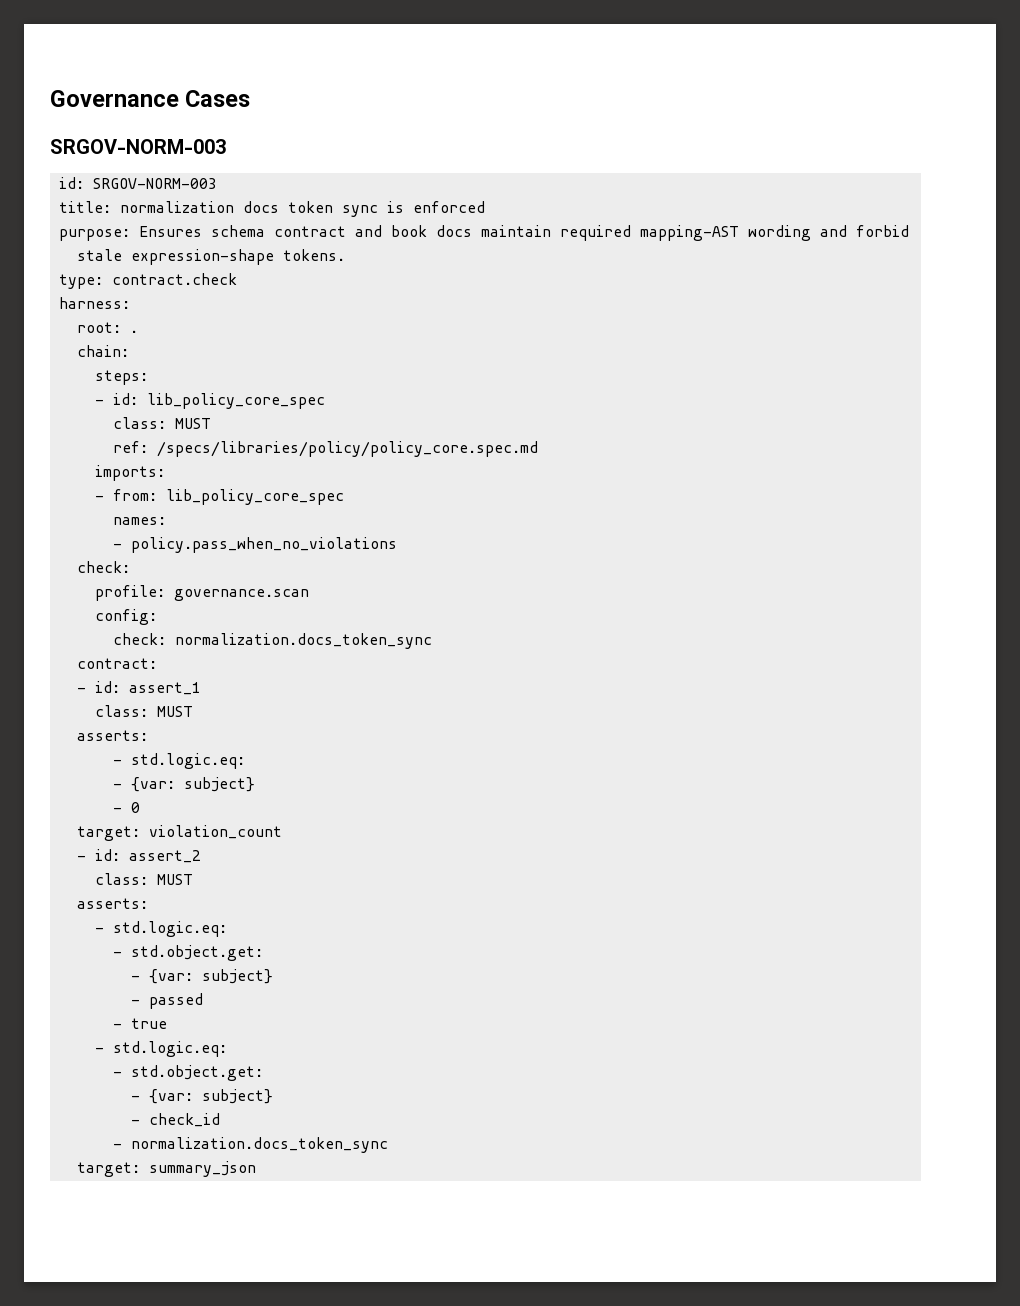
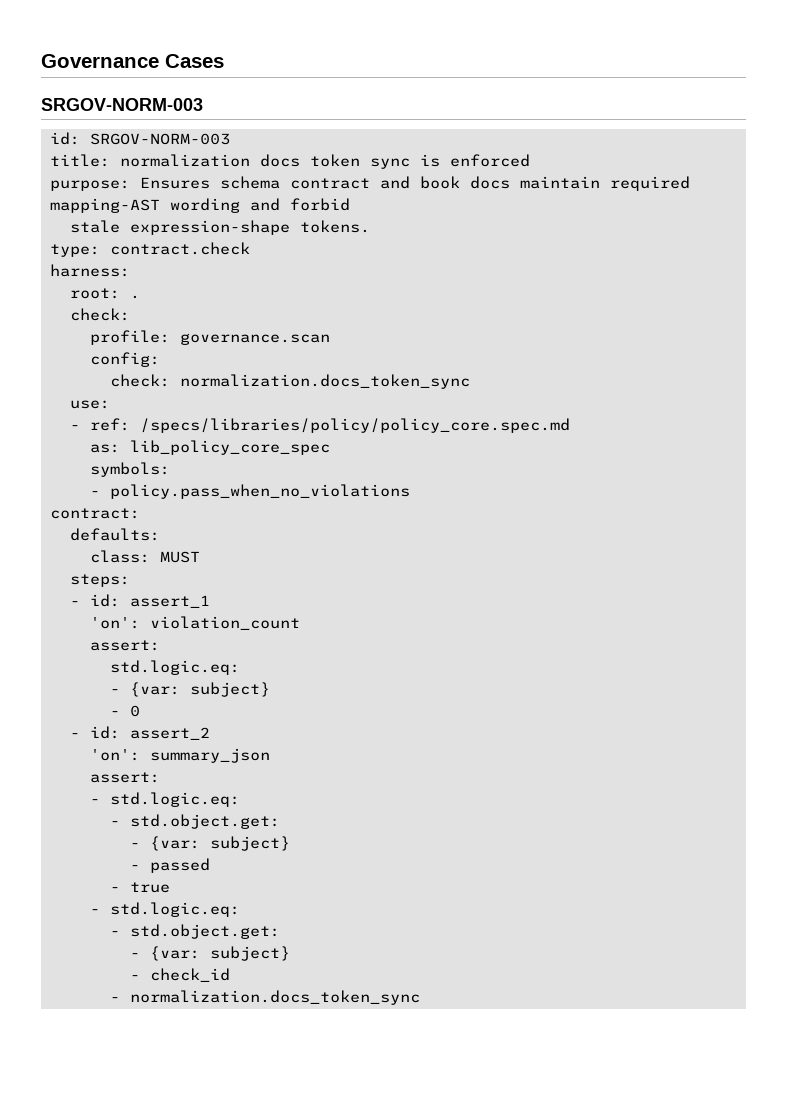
- chain:
- steps:
- - id: lib_policy_core_spec
- class: MUST
- ref: /specs/libraries/policy/policy_core.spec.md
- imports:
- - from: lib_policy_core_spec
- names:
- - policy.pass_when_no_violations
+ use:
+ - ref: /specs/libraries/policy/policy_core.spec.md
+ as: lib_policy_core_spec
+ symbols:
+ - policy.pass_when_no_violations
  contract:
+ defaults:
+ class: MUST
+ steps:
  - id: assert_1
- class: MUST
- asserts:
- - std.logic.eq:
+ 'on': violation_count
+ assert:
+ std.logic.eq:
- target: violation_count
  - id: assert_2
- class: MUST
- asserts:
+ 'on': summary_json
+ assert:
- target: summary_json

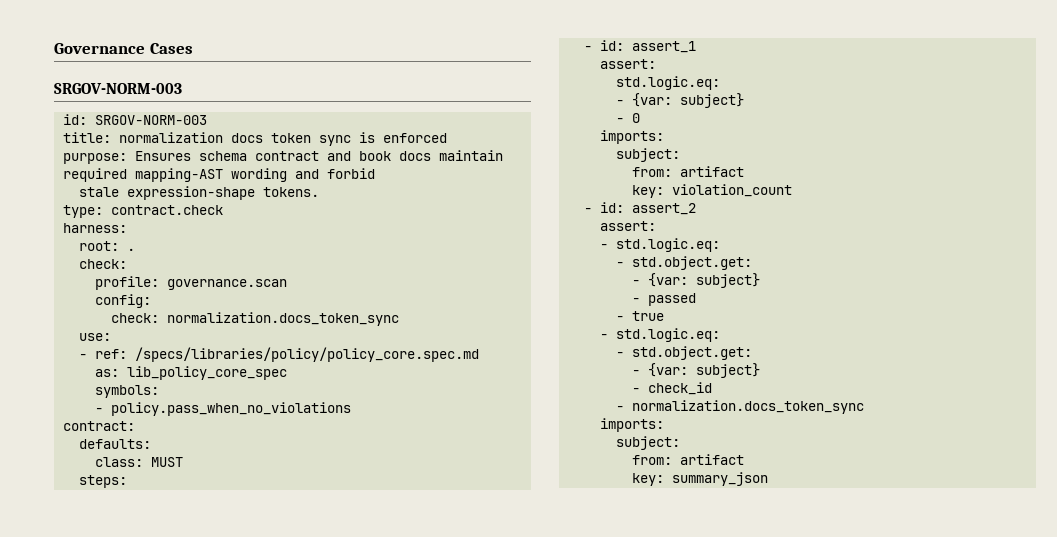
- 'on': violation_count
  - 0
+ imports:
+ subject:
+ from: artifact
+ key: violation_count
- 'on': summary_json
  - normalization.docs_token_sync
+ imports:
+ subject:
+ from: artifact
+ key: summary_json

